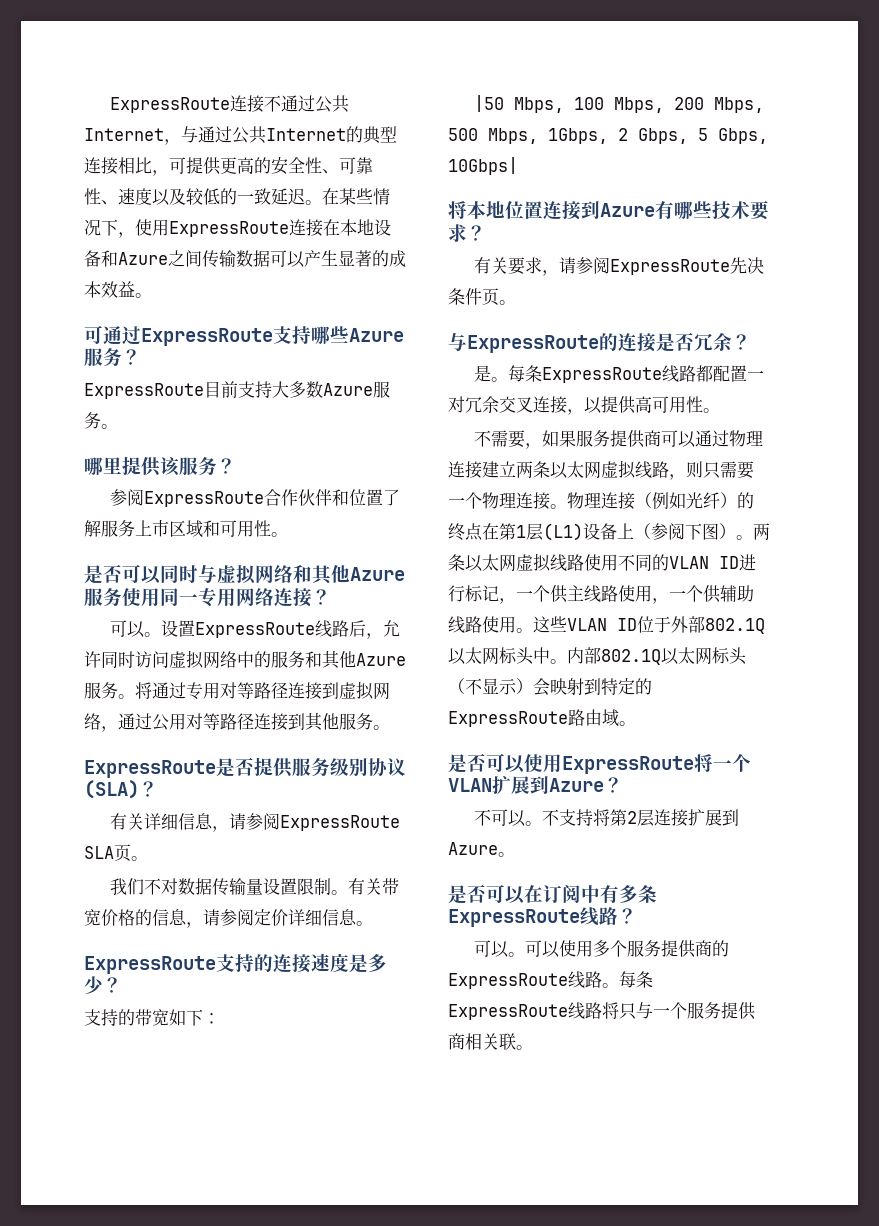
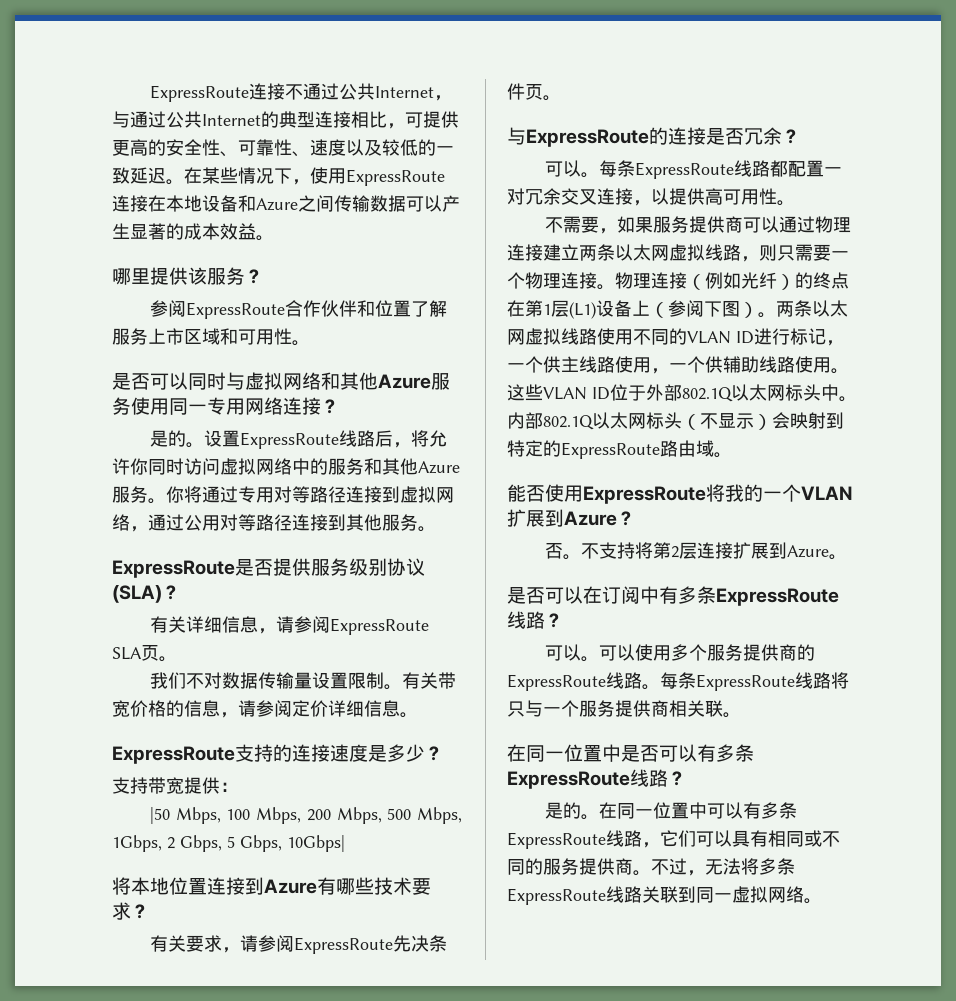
- 可通过ExpressRoute支持哪些Azure服务？
- ExpressRoute目前支持大多数Azure服务。
  是否可以同时与虚拟网络和其他Azure服务使用同一专用网络连接？
- 可以。
+ 是的。
- 设置ExpressRoute线路后，允许同时访问虚拟网络中的服务和其他Azure服务。
+ 设置ExpressRoute线路后，将允许你同时访问虚拟网络中的服务和其他Azure服务。
- 将通过专用对等路径连接到虚拟网络，通过公用对等路径连接到其他服务。
+ 你将通过专用对等路径连接到虚拟网络，通过公用对等路径连接到其他服务。
- 支持的带宽如下：
+ 支持带宽提供：
  与ExpressRoute的连接是否冗余？
- 是。
+ 可以。
- 是否可以使用ExpressRoute将一个VLAN扩展到Azure？
+ 能否使用ExpressRoute将我的一个VLAN扩展到Azure？
- 不可以。
+ 否。
+ 在同一位置中是否可以有多条ExpressRoute线路？
+ 是的。在同一位置中可以有多条ExpressRoute线路，它们可以具有相同或不同的服务提供商。不过，无法将多条ExpressRoute线路关联到同一虚拟网络。

